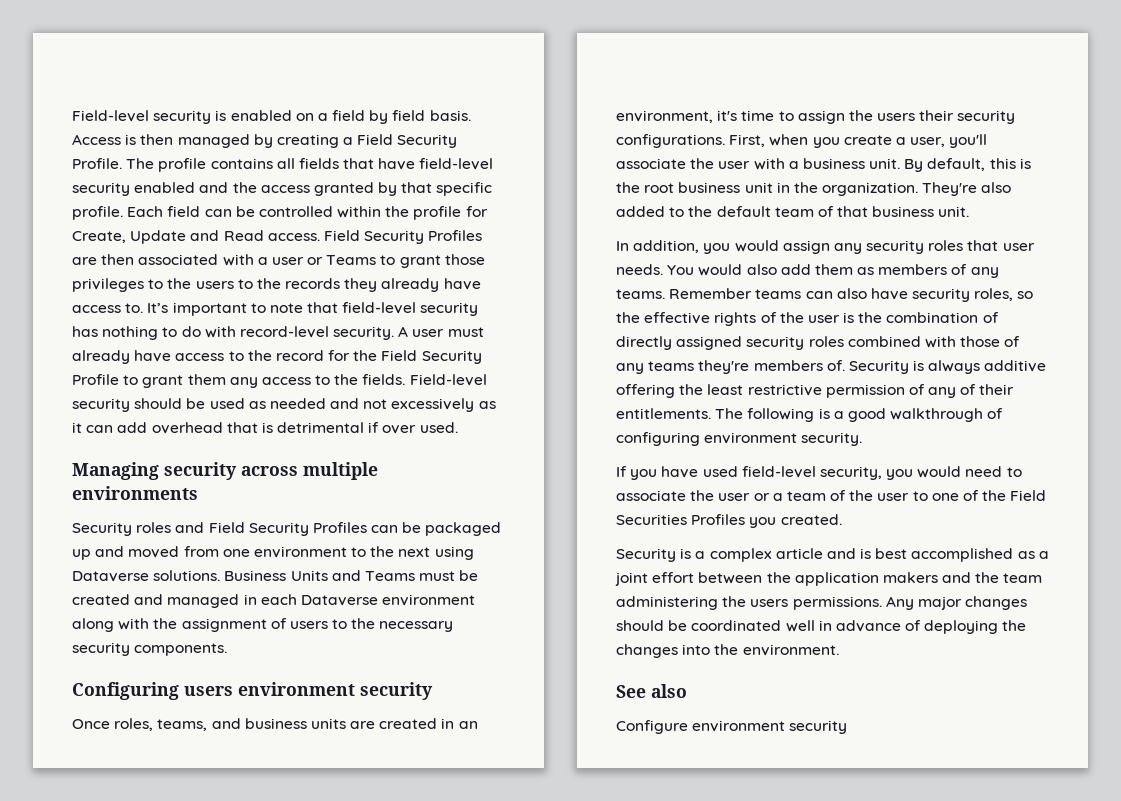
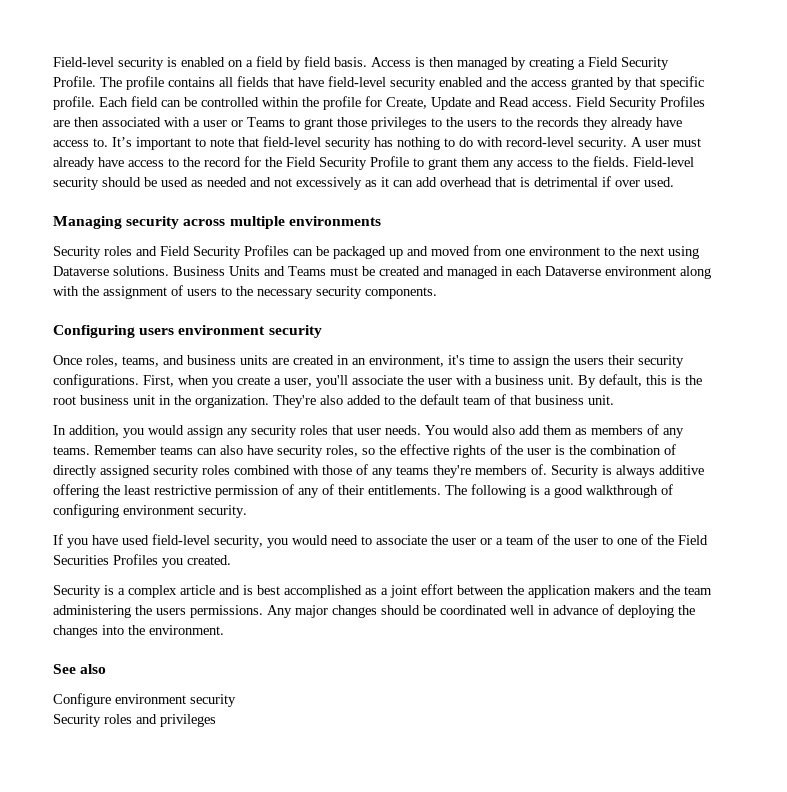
+ Security roles and privileges

